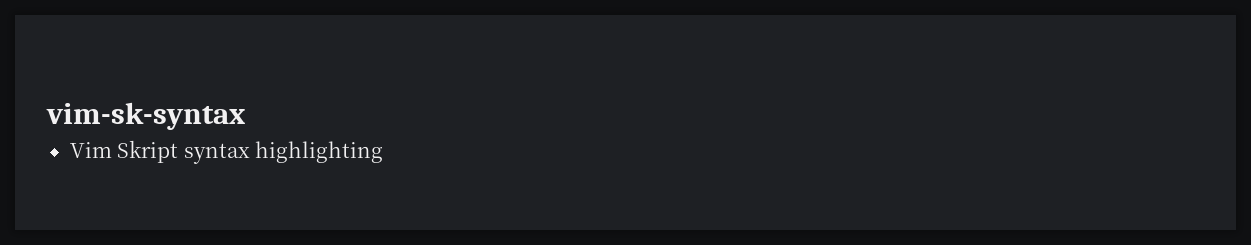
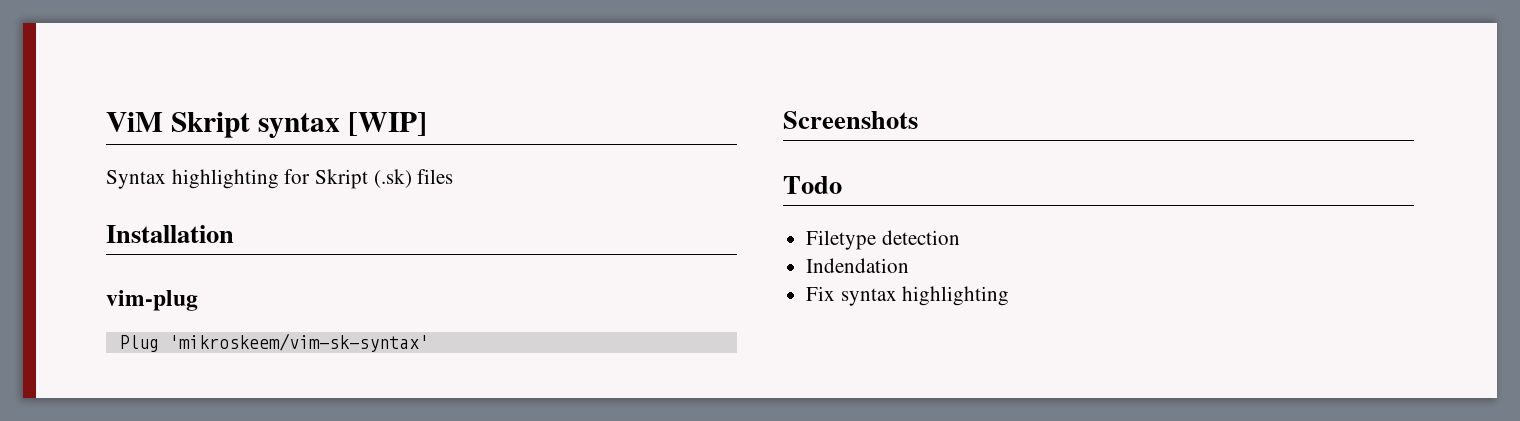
- vim-sk-syntax
- Vim Skript syntax highlighting
+ ViM Skript syntax [WIP]
+ Syntax highlighting for Skript (.sk) files
+ Installation
+ vim-plug
+ Plug 'mikroskeem/vim-sk-syntax'
+ Screenshots
+ Todo
+ Filetype detection
+ Indendation
+ Fix syntax highlighting

